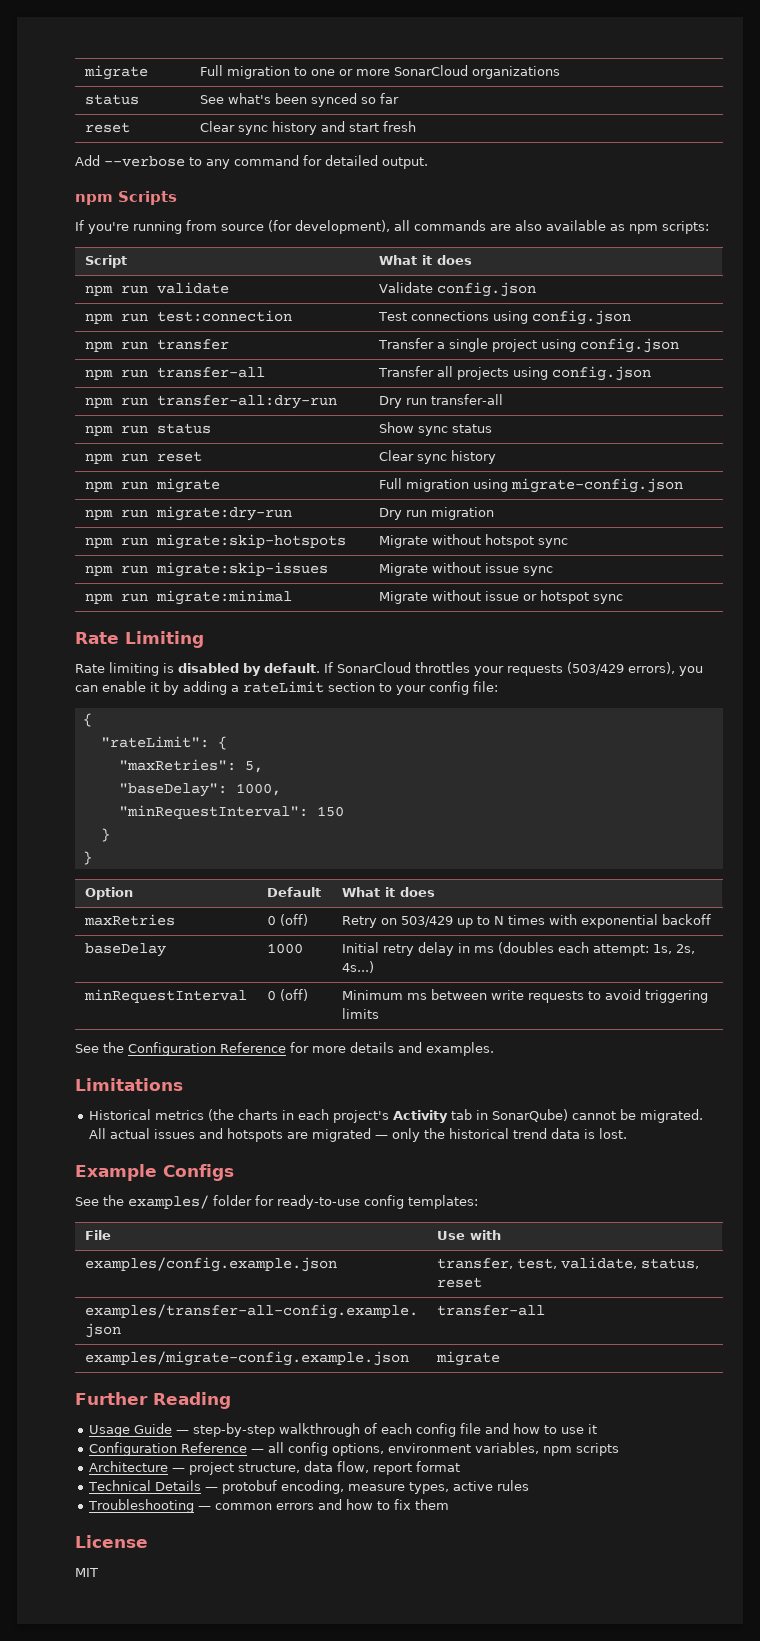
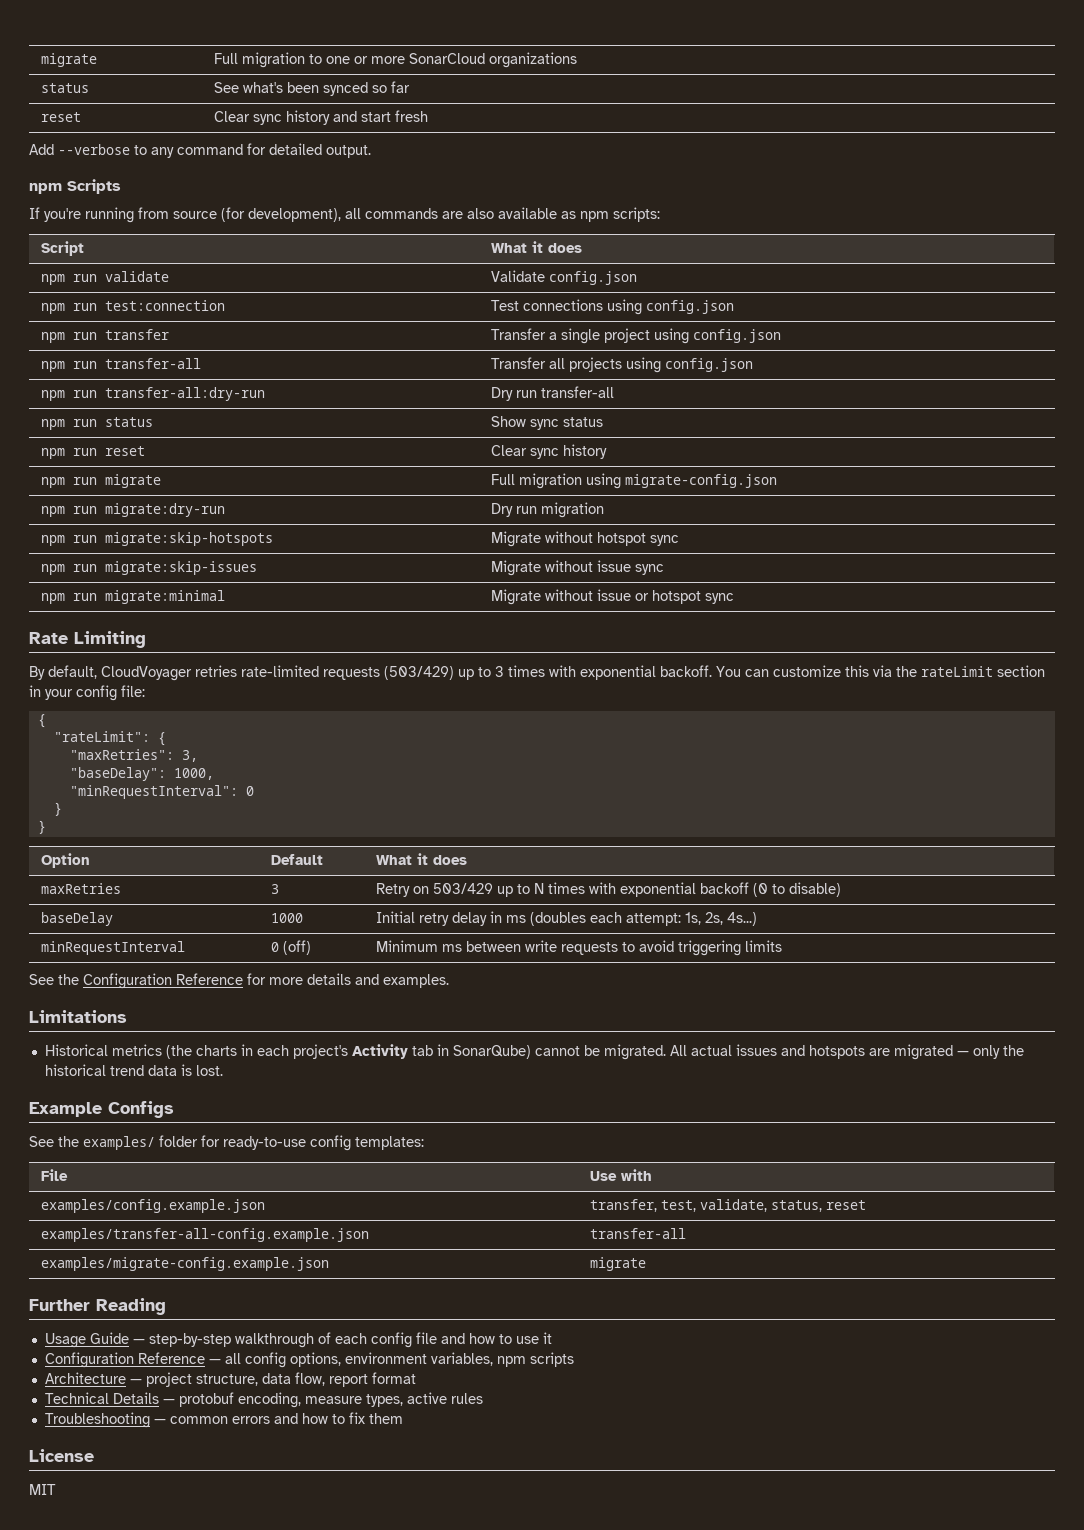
- Rate limiting is disabled by default. If SonarCloud throttles your requests (503/429 errors), you can enable it by adding a rateLimit section to your config file:
+ By default, CloudVoyager retries rate-limited requests (503/429) up to 3 times with exponential backoff. You can customize this via the rateLimit section in your config file:
- "maxRetries": 5,
+ "maxRetries": 3,
- "minRequestInterval": 150
+ "minRequestInterval": 0
- maxRetries | 0 (off) | Retry on 503/429 up to N times with exponential backoff
+ maxRetries | 3 | Retry on 503/429 up to N times with exponential backoff (0 to disable)

